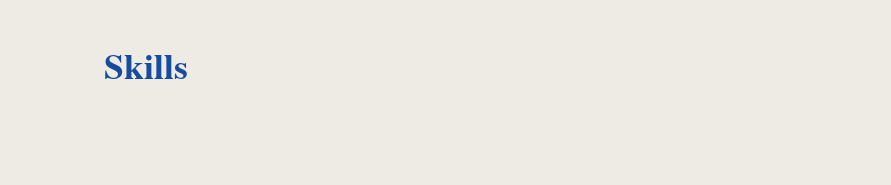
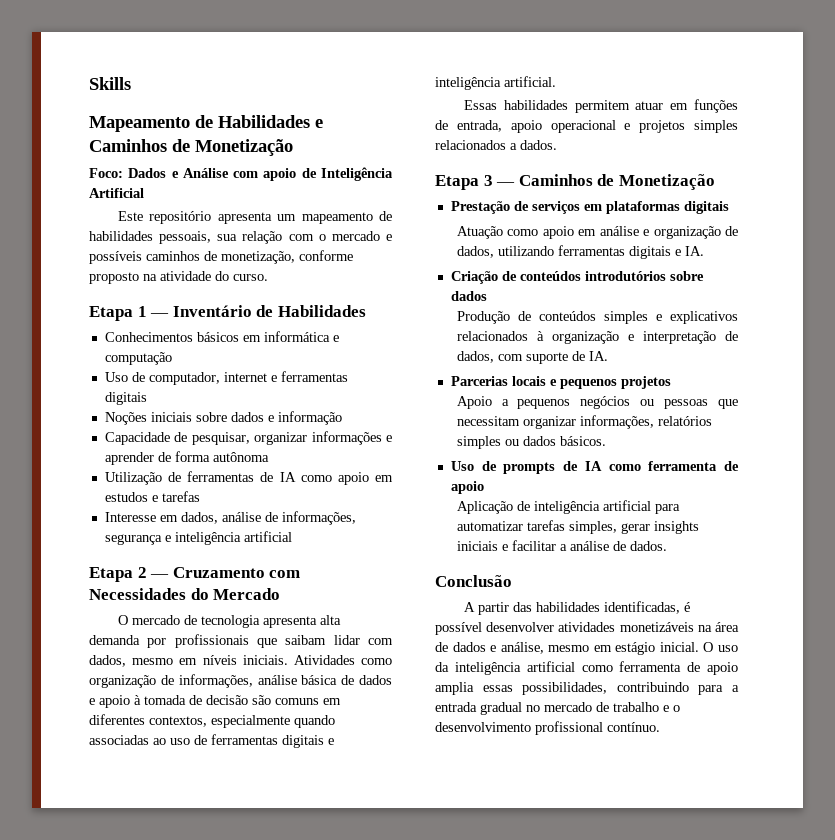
+ Mapeamento de Habilidades e Caminhos de Monetização
+ Foco: Dados e Análise com apoio de Inteligência Artificial
+ Este repositório apresenta um mapeamento de habilidades pessoais, sua relação com o mercado e possíveis caminhos de monetização, conforme proposto na atividade do curso.
+ Etapa 1 — Inventário de Habilidades
+ Conhecimentos básicos em informática e computação
+ Uso de computador, internet e ferramentas digitais
+ Noções iniciais sobre dados e informação
+ Capacidade de pesquisar, organizar informações e aprender de forma autônoma
+ Utilização de ferramentas de IA como apoio em estudos e tarefas
+ Interesse em dados, análise de informações, segurança e inteligência artificial
+ Etapa 2 — Cruzamento com Necessidades do Mercado
+ O mercado de tecnologia apresenta alta demanda por profissionais que saibam lidar com dados, mesmo em níveis iniciais. Atividades como organização de informações, análise básica de dados e apoio à tomada de decisão são comuns em diferentes contextos, especialmente quando associadas ao uso de ferramentas digitais e inteligência artificial.
+ Essas habilidades permitem atuar em funções de entrada, apoio operacional e projetos simples relacionados a dados.
+ Etapa 3 — Caminhos de Monetização
+ Prestação de serviços em plataformas digitais
+ Atuação como apoio em análise e organização de dados, utilizando ferramentas digitais e IA.
+ Criação de conteúdos introdutórios sobre dados
+ Produção de conteúdos simples e explicativos relacionados à organização e interpretação de dados, com suporte de IA.
+ Parcerias locais e pequenos projetos
+ Apoio a pequenos negócios ou pessoas que necessitam organizar informações, relatórios simples ou dados básicos.
+ Uso de prompts de IA como ferramenta de apoio
+ Aplicação de inteligência artificial para automatizar tarefas simples, gerar insights iniciais e facilitar a análise de dados.
+ Conclusão
+ A partir das habilidades identificadas, é possível desenvolver atividades monetizáveis na área de dados e análise, mesmo em estágio inicial. O uso da inteligência artificial como ferramenta de apoio amplia essas possibilidades, contribuindo para a entrada gradual no mercado de trabalho e o desenvolvimento profissional contínuo.

